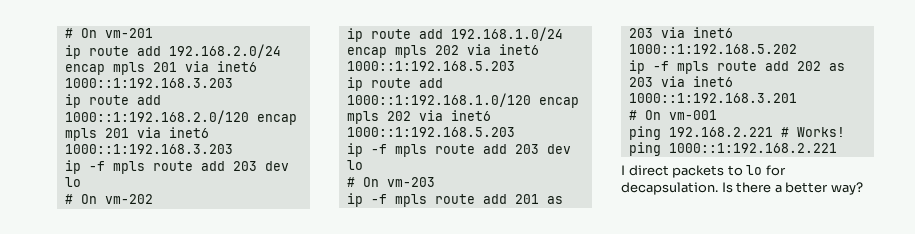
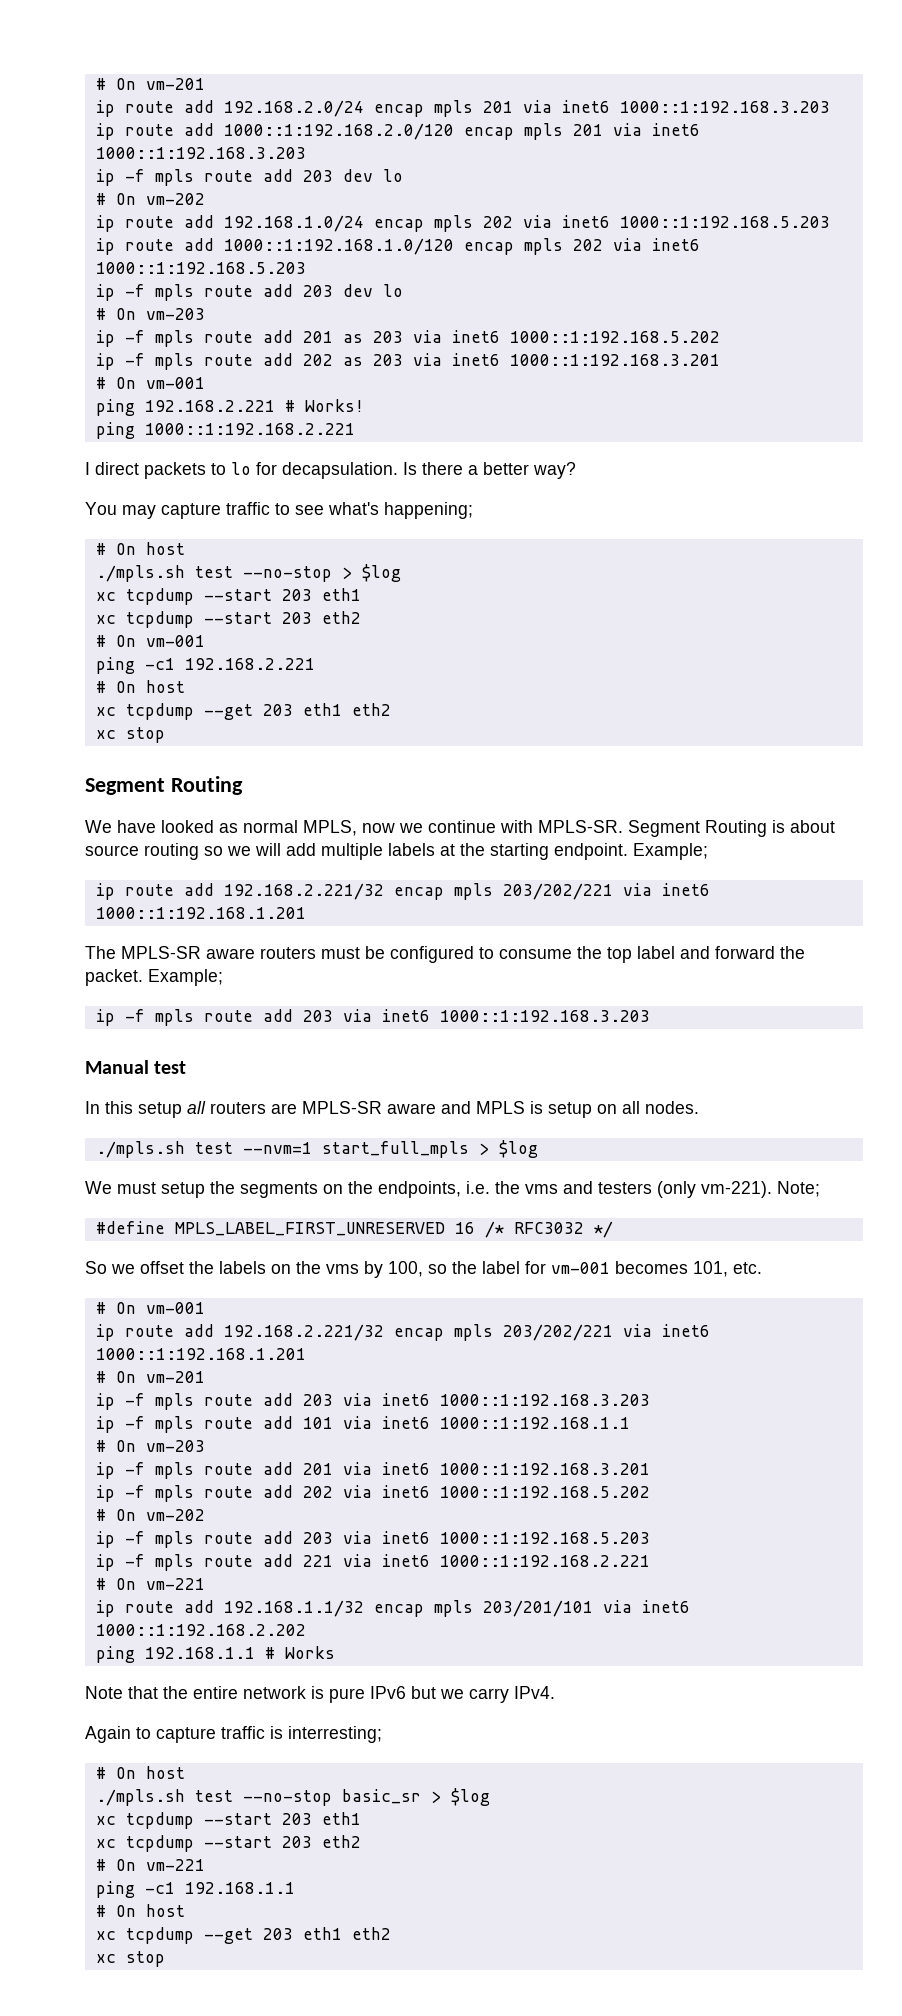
+ You may capture traffic to see what's happening;
+ # On host
+ ./mpls.sh test --no-stop > $log
+ xc tcpdump --start 203 eth1
+ xc tcpdump --start 203 eth2
+ # On vm-001
+ ping -c1 192.168.2.221
+ # On host
+ xc tcpdump --get 203 eth1 eth2
+ xc stop
+ Segment Routing
+ We have looked as normal MPLS, now we continue with MPLS-SR. Segment Routing is about source routing so we will add multiple labels at the starting endpoint. Example;
+ ip route add 192.168.2.221/32 encap mpls 203/202/221 via inet6 1000::1:192.168.1.201
+ The MPLS-SR aware routers must be configured to consume the top label and forward the packet. Example;
+ ip -f mpls route add 203 via inet6 1000::1:192.168.3.203
+ Manual test
+ In this setup all routers are MPLS-SR aware and MPLS is setup on all nodes.
+ ./mpls.sh test --nvm=1 start_full_mpls > $log
+ We must setup the segments on the endpoints, i.e. the vms and testers (only vm-221). Note;
+ #define MPLS_LABEL_FIRST_UNRESERVED 16 /* RFC3032 */
+ So we offset the labels on the vms by 100, so the label for vm-001 becomes 101, etc.
+ # On vm-001
+ ip route add 192.168.2.221/32 encap mpls 203/202/221 via inet6 1000::1:192.168.1.201
+ # On vm-201
+ ip -f mpls route add 203 via inet6 1000::1:192.168.3.203
+ ip -f mpls route add 101 via inet6 1000::1:192.168.1.1
+ # On vm-203
+ ip -f mpls route add 201 via inet6 1000::1:192.168.3.201
+ ip -f mpls route add 202 via inet6 1000::1:192.168.5.202
+ # On vm-202
+ ip -f mpls route add 203 via inet6 1000::1:192.168.5.203
+ ip -f mpls route add 221 via inet6 1000::1:192.168.2.221
+ # On vm-221
+ ip route add 192.168.1.1/32 encap mpls 203/201/101 via inet6 1000::1:192.168.2.202
+ ping 192.168.1.1 # Works
+ Note that the entire network is pure IPv6 but we carry IPv4.
+ Again to capture traffic is interresting;
+ # On host
+ ./mpls.sh test --no-stop basic_sr > $log
+ xc tcpdump --start 203 eth1
+ xc tcpdump --start 203 eth2
+ # On vm-221
+ ping -c1 192.168.1.1
+ # On host
+ xc tcpdump --get 203 eth1 eth2
+ xc stop

